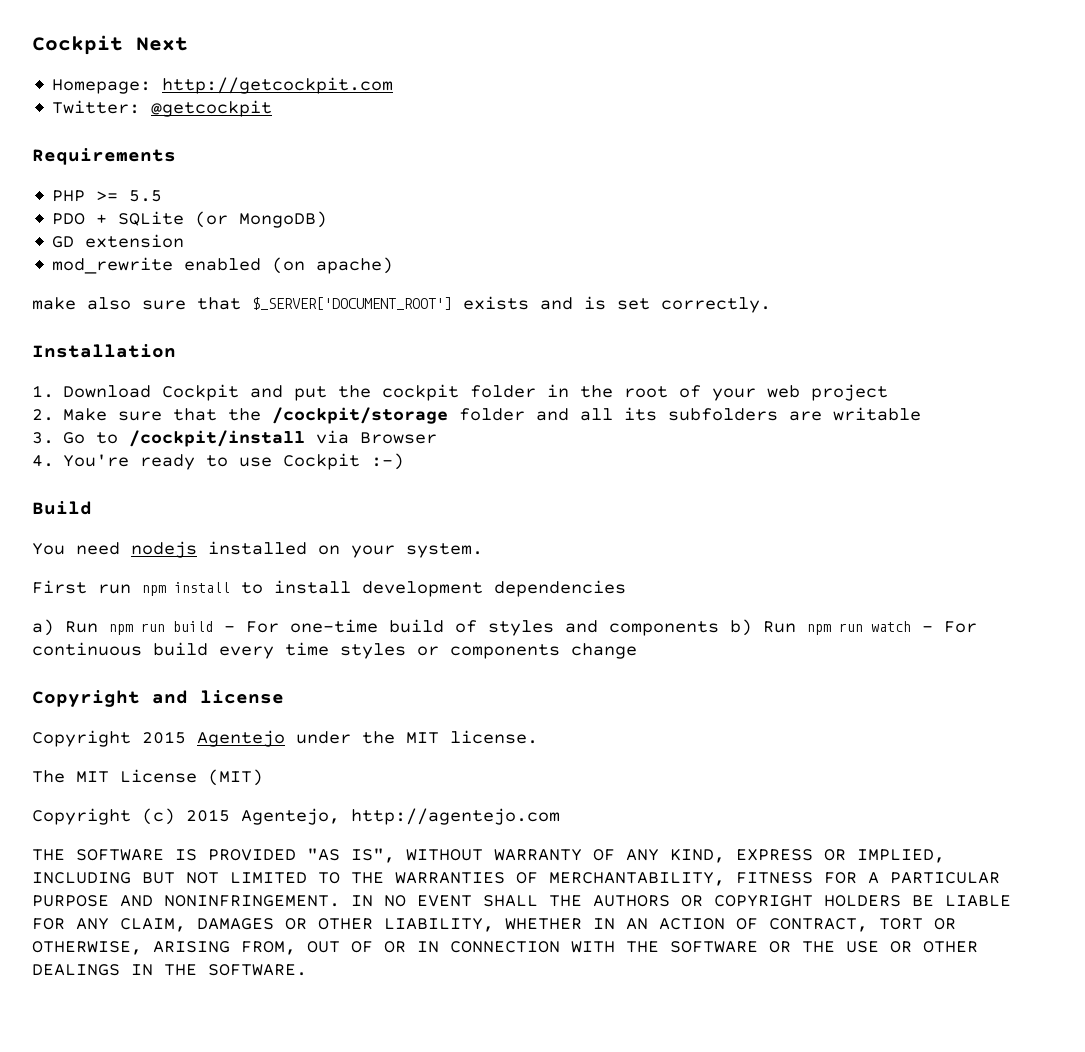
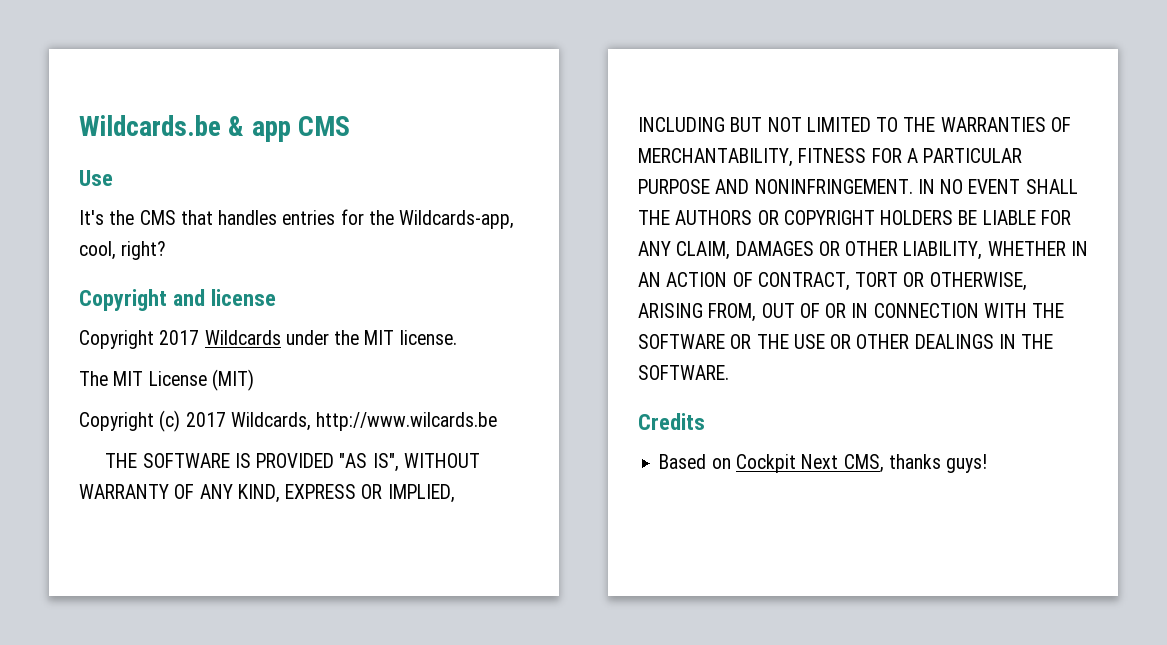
- Cockpit Next
- Homepage: http://getcockpit.com
- Twitter: @getcockpit
- Requirements
- PHP >= 5.5
- PDO + SQLite (or MongoDB)
- GD extension
- mod_rewrite enabled (on apache)
- make also sure that $_SERVER['DOCUMENT_ROOT'] exists and is set correctly.
- Installation
- 1. Download Cockpit and put the cockpit folder in the root of your web project
- 2. Make sure that the /cockpit/storage folder and all its subfolders are writable
- 3. Go to /cockpit/install via Browser
- 4. You're ready to use Cockpit :-)
- Build
- You need nodejs installed on your system.
- First run npm install to install development dependencies
- a) Run npm run build - For one-time build of styles and components b) Run npm run watch - For continuous build every time styles or components change
+ Wildcards.be & app CMS
+ Use
+ It's the CMS that handles entries for the Wildcards-app, cool, right?
- Copyright 2015 Agentejo under the MIT license.
+ Copyright 2017 Wildcards under the MIT license.
- Copyright (c) 2015 Agentejo, http://agentejo.com
+ Copyright (c) 2017 Wildcards, http://www.wilcards.be
+ Credits
+ Based on Cockpit Next CMS, thanks guys!

